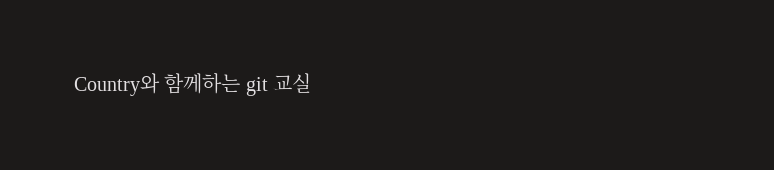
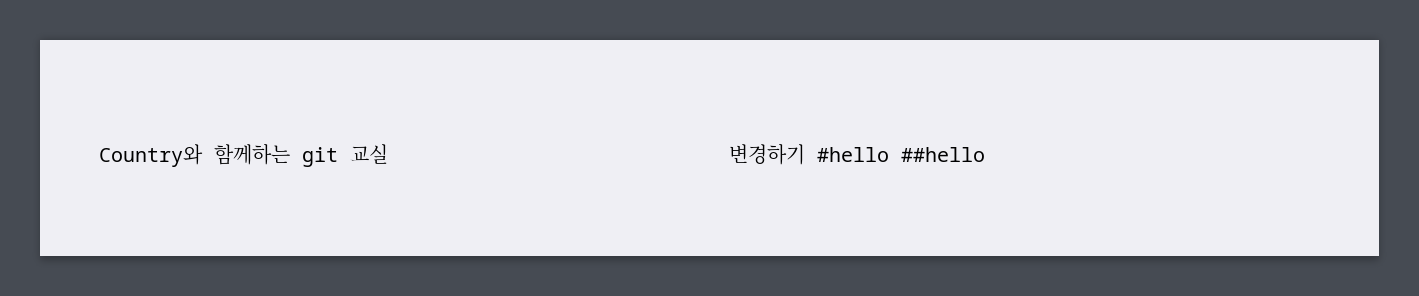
+ 변경하기 #hello ##hello

